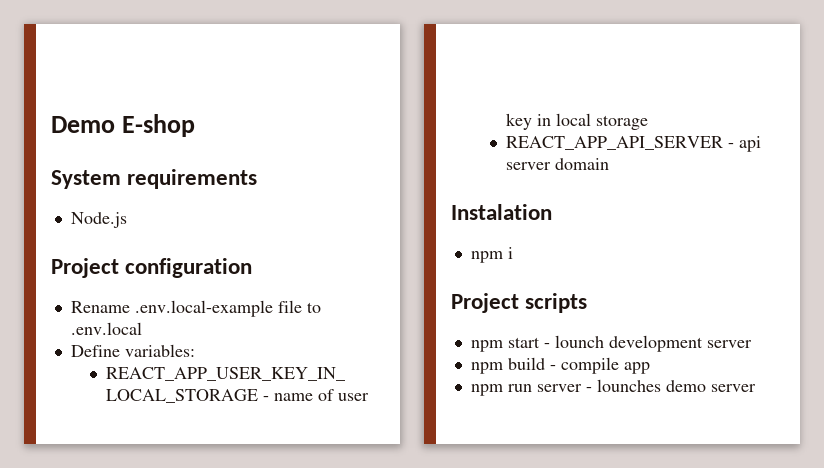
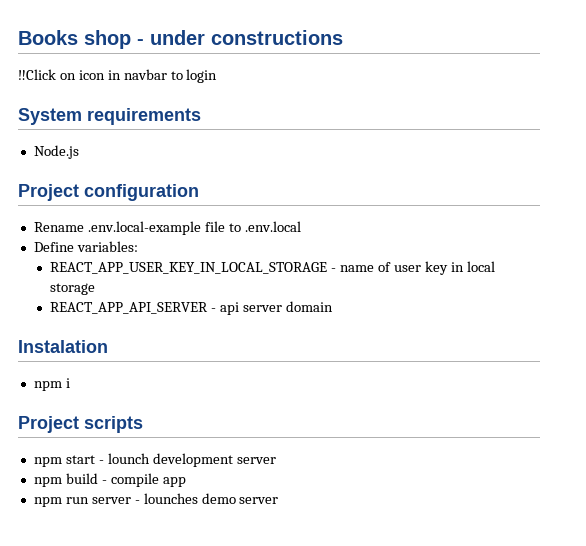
- Demo E-shop
+ Books shop - under constructions
+ ‼Click on icon in navbar to login

